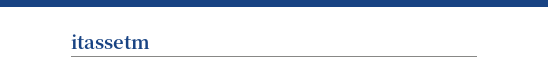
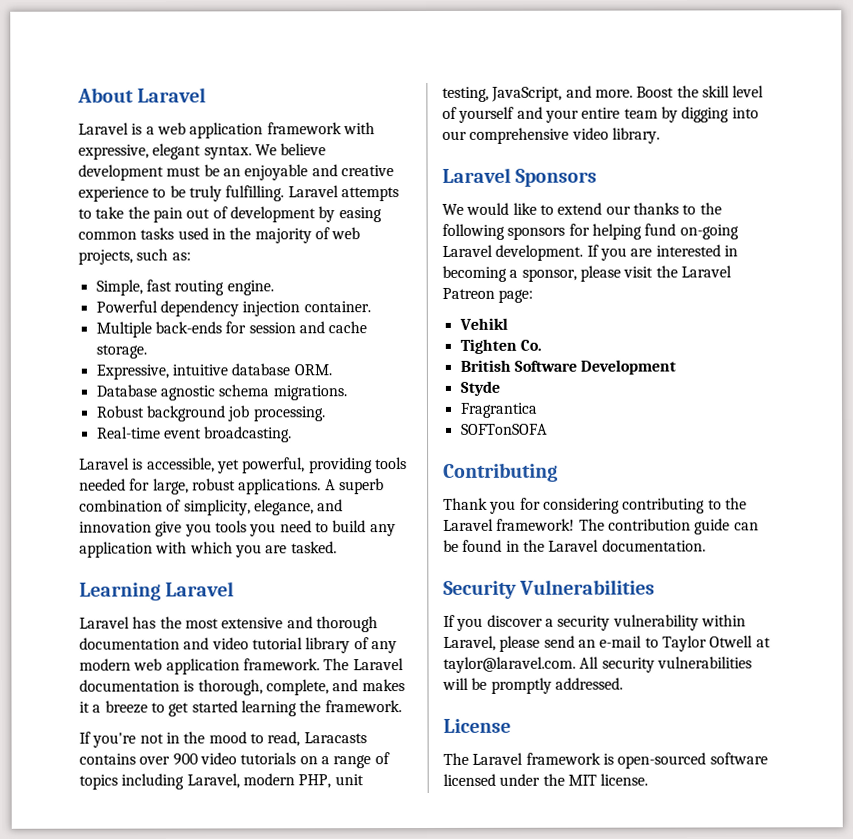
- itassetm
+ About Laravel
+ Laravel is a web application framework with expressive, elegant syntax. We believe development must be an enjoyable and creative experience to be truly fulfilling. Laravel attempts to take the pain out of development by easing common tasks used in the majority of web projects, such as:
+ Simple, fast routing engine.
+ Powerful dependency injection container.
+ Multiple back-ends for session and cache storage.
+ Expressive, intuitive database ORM.
+ Database agnostic schema migrations.
+ Robust background job processing.
+ Real-time event broadcasting.
+ Laravel is accessible, yet powerful, providing tools needed for large, robust applications. A superb combination of simplicity, elegance, and innovation give you tools you need to build any application with which you are tasked.
+ Learning Laravel
+ Laravel has the most extensive and thorough documentation and video tutorial library of any modern web application framework. The Laravel documentation is thorough, complete, and makes it a breeze to get started learning the framework.
+ If you're not in the mood to read, Laracasts contains over 900 video tutorials on a range of topics including Laravel, modern PHP, unit testing, JavaScript, and more. Boost the skill level of yourself and your entire team by digging into our comprehensive video library.
+ Laravel Sponsors
+ We would like to extend our thanks to the following sponsors for helping fund on-going Laravel development. If you are interested in becoming a sponsor, please visit the Laravel Patreon page:
+ Vehikl
+ Tighten Co.
+ British Software Development
+ Styde
+ Fragrantica
+ SOFTonSOFA
+ Contributing
+ Thank you for considering contributing to the Laravel framework! The contribution guide can be found in the Laravel documentation.
+ Security Vulnerabilities
+ If you discover a security vulnerability within Laravel, please send an e-mail to Taylor Otwell at taylor@laravel.com. All security vulnerabilities will be promptly addressed.
+ License
+ The Laravel framework is open-sourced software licensed under the MIT license.

